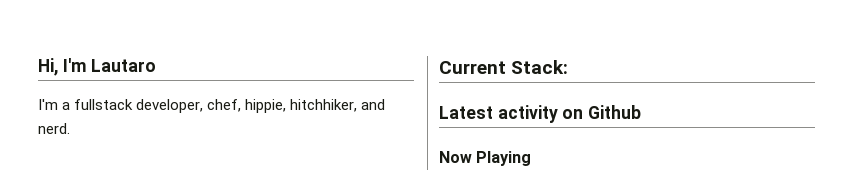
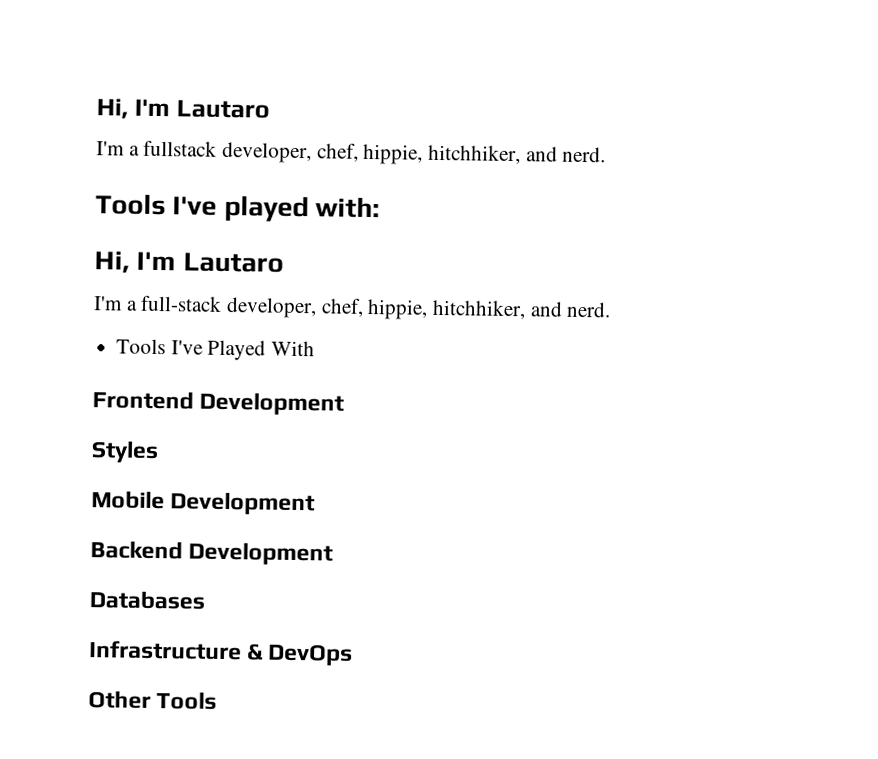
- Current Stack:
- Latest activity on Github
- Now Playing
+ Tools I've played with:
+ Hi, I'm Lautaro
+ I'm a full-stack developer, chef, hippie, hitchhiker, and nerd.
+ Tools I've Played With
+ Frontend Development
+ Styles
+ Mobile Development
+ Backend Development
+ Databases
+ Infrastructure & DevOps
+ Other Tools

